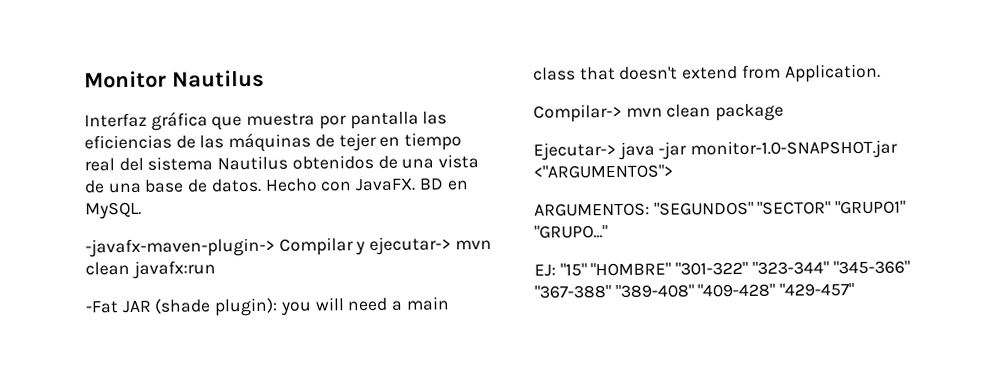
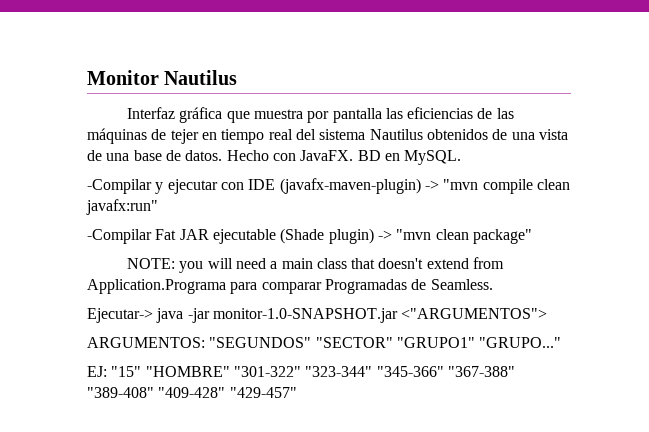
- -javafx-maven-plugin-> Compilar y ejecutar-> mvn clean javafx:run
- -Fat JAR (shade plugin): you will need a main class that doesn't extend from Application.
- Compilar-> mvn clean package
+ -Compilar y ejecutar con IDE (javafx-maven-plugin) -> "mvn compile clean javafx:run"
+ -Compilar Fat JAR ejecutable (Shade plugin) -> "mvn clean package"
+ NOTE: you will need a main class that doesn't extend from Application.Programa para comparar Programadas de Seamless.

